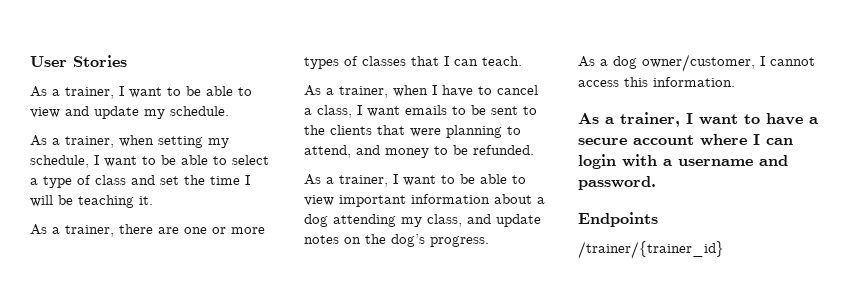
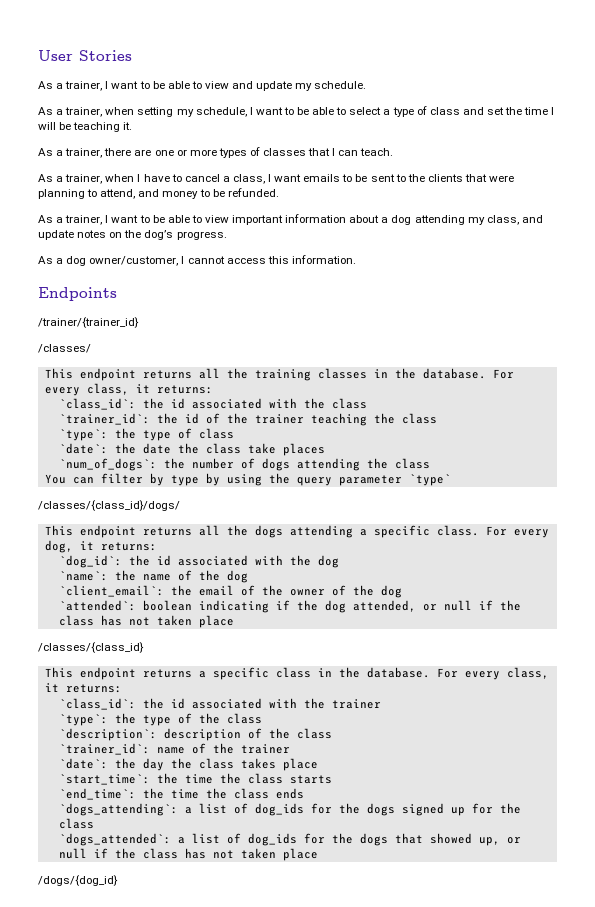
- As a trainer, I want to have a secure account where I can login with a username and password.
  Endpoints
  /trainer/{trainer_id}
+ /classes/
+ This endpoint returns all the training classes in the database. For every class, it returns:
+ `class_id`: the id associated with the class
+ `trainer_id`: the id of the trainer teaching the class
+ `type`: the type of class
+ `date`: the date the class take places
+ `num_of_dogs`: the number of dogs attending the class
+ You can filter by type by using the query parameter `type`
+ /classes/{class_id}/dogs/
+ This endpoint returns all the dogs attending a specific class. For every dog, it returns:
+ `dog_id`: the id associated with the dog
+ `name`: the name of the dog
+ `client_email`: the email of the owner of the dog
+ `attended`: boolean indicating if the dog attended, or null if the class has not taken place
+ /classes/{class_id}
+ This endpoint returns a specific class in the database. For every class, it returns:
+ `class_id`: the id associated with the trainer
+ `type`: the type of the class
+ `description`: description of the class
+ `trainer_id`: name of the trainer
+ `date`: the day the class takes place
+ `start_time`: the time the class starts
+ `end_time`: the time the class ends
+ `dogs_attending`: a list of dog_ids for the dogs signed up for the class
+ `dogs_attended`: a list of dog_ids for the dogs that showed up, or null if the class has not taken place
+ /dogs/{dog_id}

